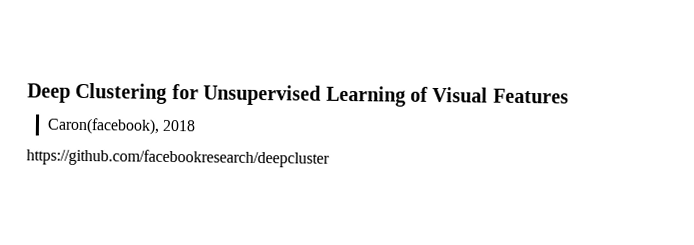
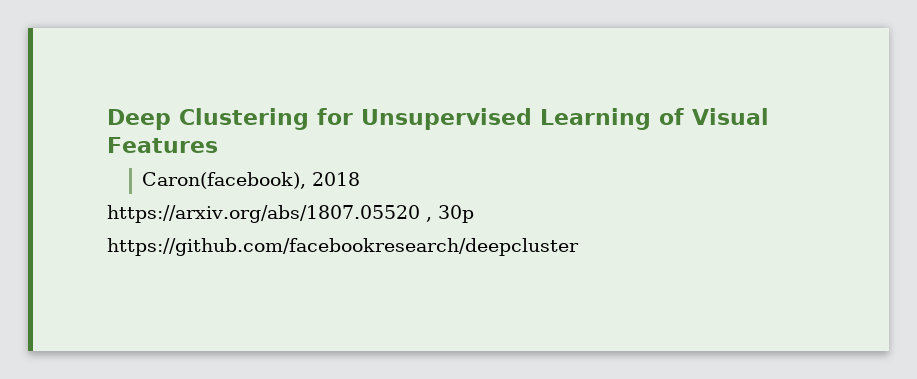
+ https://arxiv.org/abs/1807.05520 , 30p

